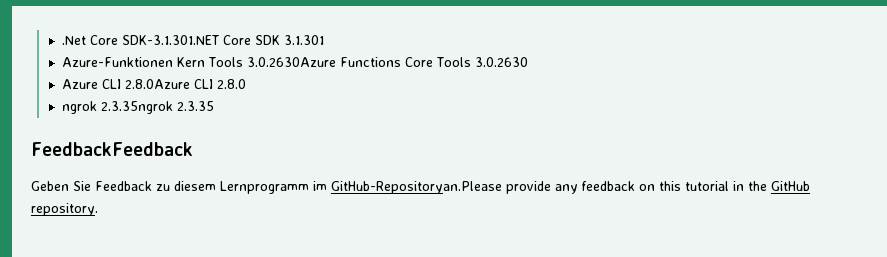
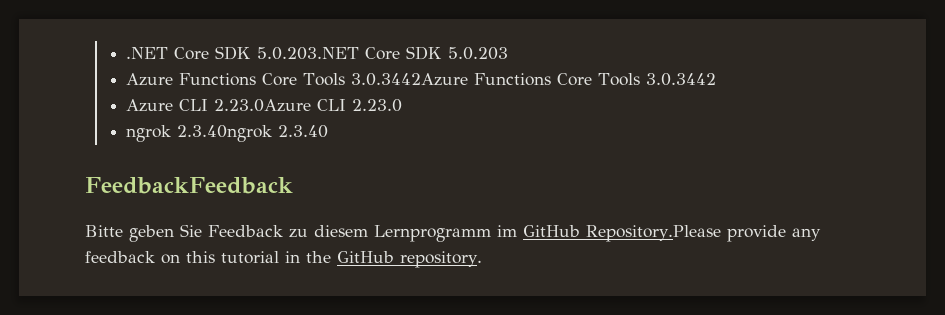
- .Net Core SDK-3.1.301.NET Core SDK 3.1.301
- Azure-Funktionen Kern Tools 3.0.2630Azure Functions Core Tools 3.0.2630
+ .NET Core SDK 5.0.203.NET Core SDK 5.0.203
+ Azure Functions Core Tools 3.0.3442Azure Functions Core Tools 3.0.3442
- Azure CLI 2.8.0Azure CLI 2.8.0
+ Azure CLI 2.23.0Azure CLI 2.23.0
- ngrok 2.3.35ngrok 2.3.35
+ ngrok 2.3.40ngrok 2.3.40
- Geben Sie Feedback zu diesem Lernprogramm im GitHub-Repositoryan.Please provide any feedback on this tutorial in the GitHub repository.
+ Bitte geben Sie Feedback zu diesem Lernprogramm im GitHub Repository.Please provide any feedback on this tutorial in the GitHub repository.

